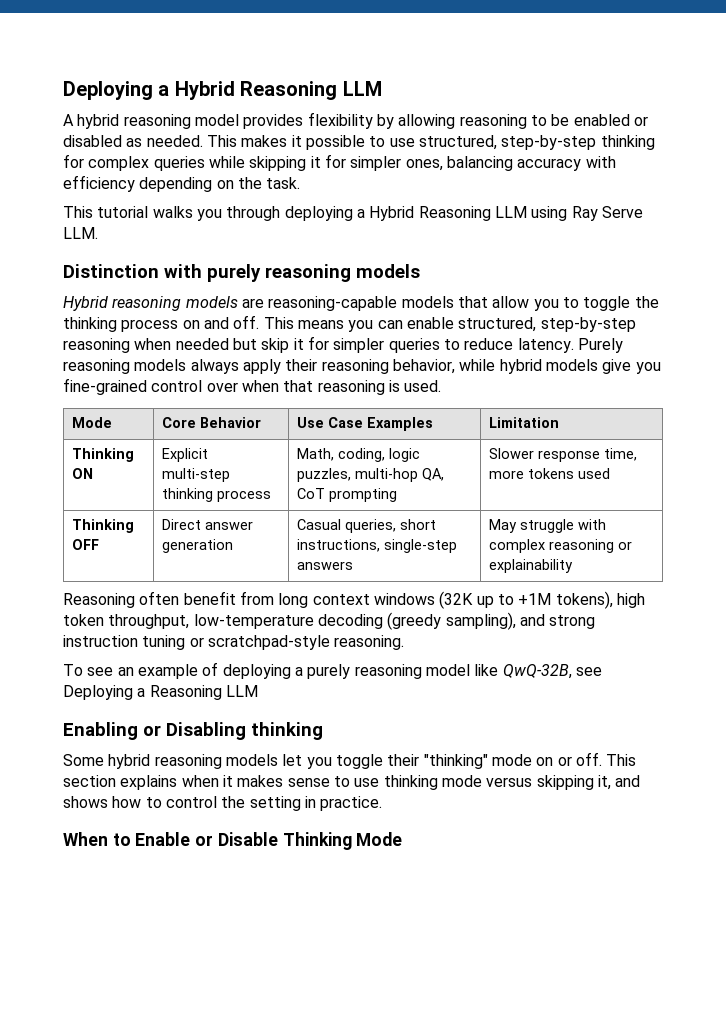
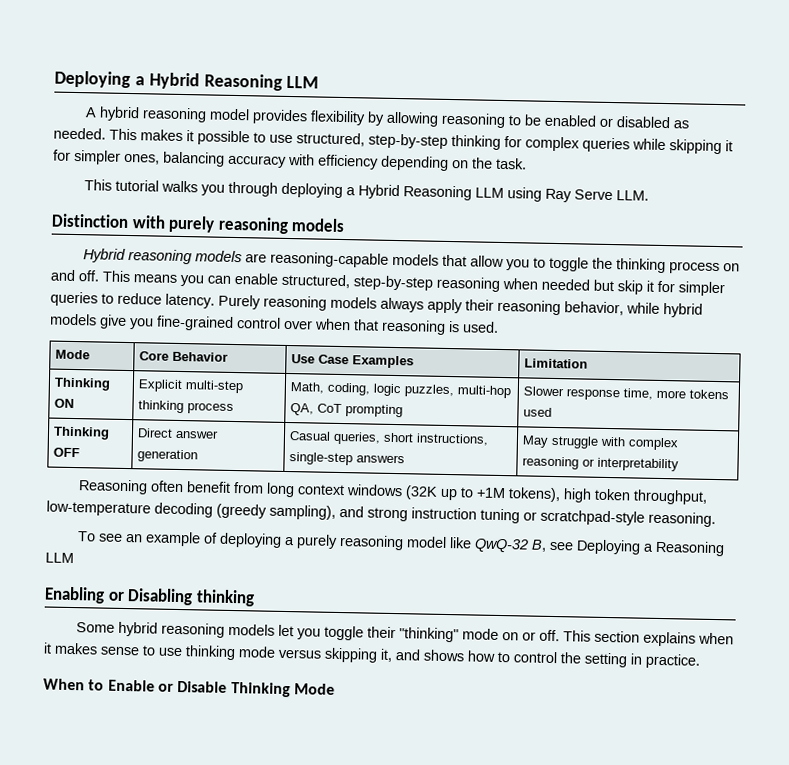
- Thinking OFF | Direct answer generation | Casual queries, short instructions, single-step answers | May struggle with complex reasoning or explainability
+ Thinking OFF | Direct answer generation | Casual queries, short instructions, single-step answers | May struggle with complex reasoning or interpretability
- To see an example of deploying a purely reasoning model like QwQ-32B, see Deploying a Reasoning LLM
+ To see an example of deploying a purely reasoning model like QwQ-32 B, see Deploying a Reasoning LLM

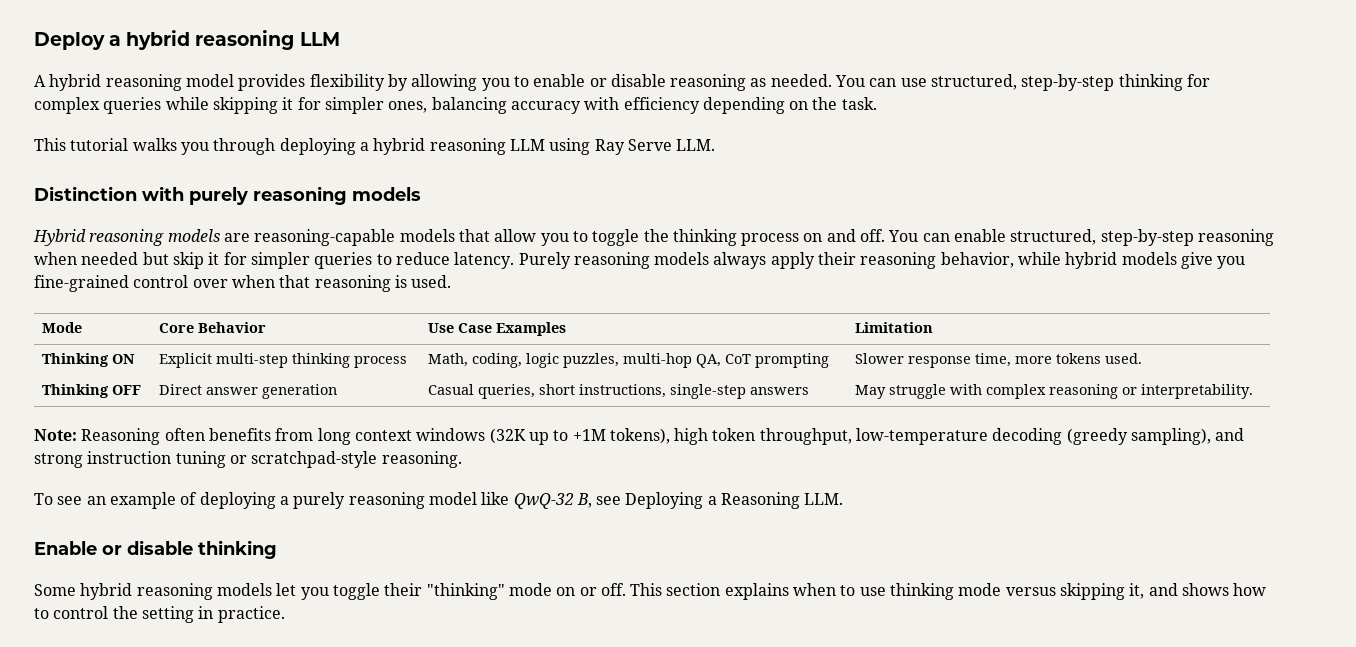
- Deploying a Hybrid Reasoning LLM
+ Deploy a hybrid reasoning LLM
- A hybrid reasoning model provides flexibility by allowing reasoning to be enabled or disabled as needed. This makes it possible to use structured, step-by-step thinking for complex queries while skipping it for simpler ones, balancing accuracy with efficiency depending on the task.
+ A hybrid reasoning model provides flexibility by allowing you to enable or disable reasoning as needed. You can use structured, step-by-step thinking for complex queries while skipping it for simpler ones, balancing accuracy with efficiency depending on the task.
- This tutorial walks you through deploying a Hybrid Reasoning LLM using Ray Serve LLM.
+ This tutorial walks you through deploying a hybrid reasoning LLM using Ray Serve LLM.
- This means you can enable structured, step-by-step reasoning when needed but skip it for simpler queries to reduce latency.
+ You can enable structured, step-by-step reasoning when needed but skip it for simpler queries to reduce latency.
- Thinking ON | Explicit multi-step thinking process | Math, coding, logic puzzles, multi-hop QA, CoT prompting | Slower response time, more tokens used
+ Thinking ON | Explicit multi-step thinking process | Math, coding, logic puzzles, multi-hop QA, CoT prompting | Slower response time, more tokens used.
- Thinking OFF | Direct answer generation | Casual queries, short instructions, single-step answers | May struggle with complex reasoning or interpretability
- Reasoning often benefit from long context windows (32K up to +1M tokens), high token throughput, low-temperature decoding (greedy sampling), and strong instruction tuning or scratchpad-style reasoning.
+ Thinking OFF | Direct answer generation | Casual queries, short instructions, single-step answers | May struggle with complex reasoning or interpretability.
+ Note: Reasoning often benefits from long context windows (32K up to +1M tokens), high token throughput, low-temperature decoding (greedy sampling), and strong instruction tuning or scratchpad-style reasoning.
- To see an example of deploying a purely reasoning model like QwQ-32 B, see Deploying a Reasoning LLM
- Enabling or Disabling thinking
+ To see an example of deploying a purely reasoning model like QwQ-32 B, see Deploying a Reasoning LLM.
+ Enable or disable thinking
- This section explains when it makes sense to use thinking mode versus skipping it, and shows how to control the setting in practice.
+ This section explains when to use thinking mode versus skipping it, and shows how to control the setting in practice.
- When to Enable or Disable Thinking Mode

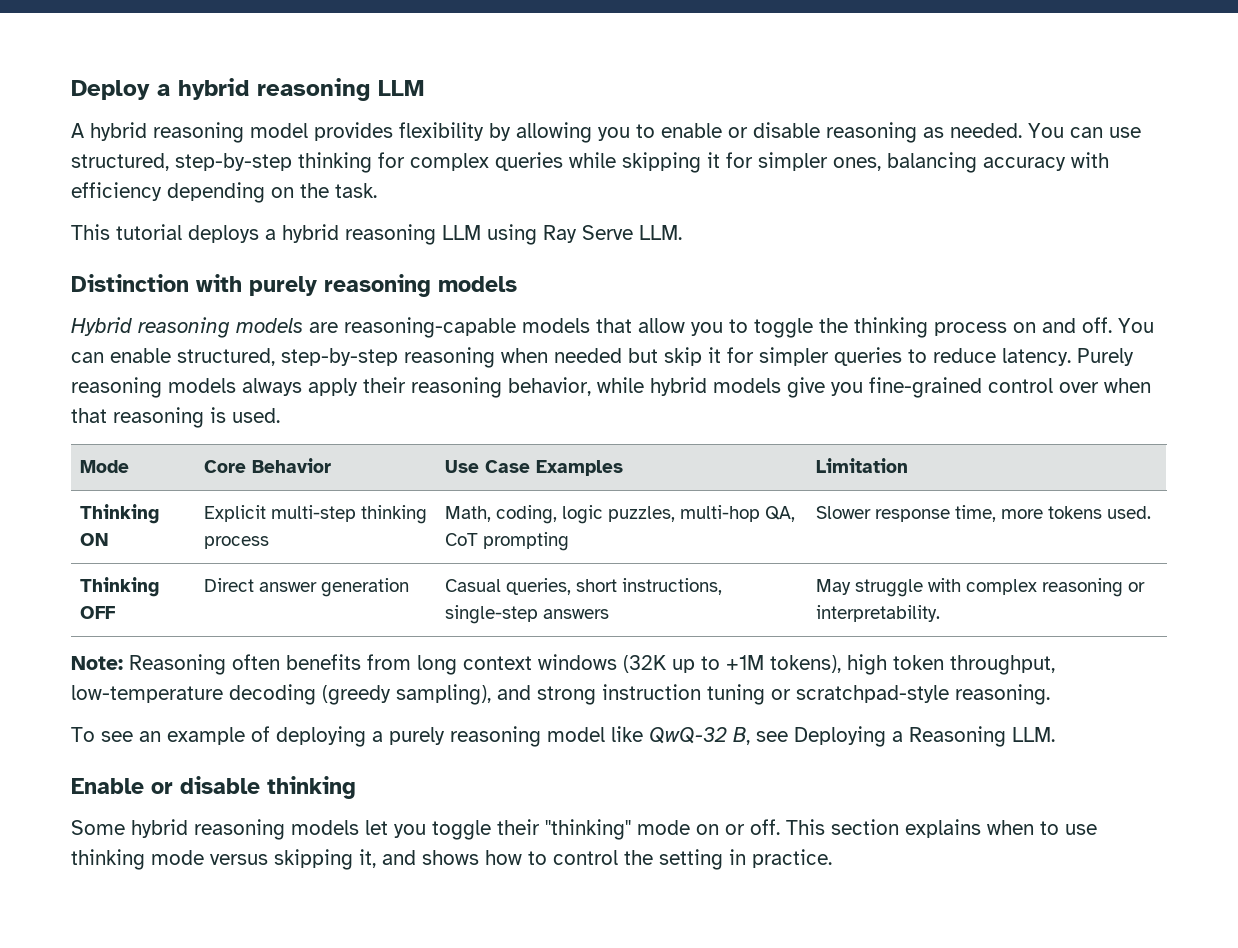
- This tutorial walks you through deploying a hybrid reasoning LLM using Ray Serve LLM.
+ This tutorial deploys a hybrid reasoning LLM using Ray Serve LLM.

